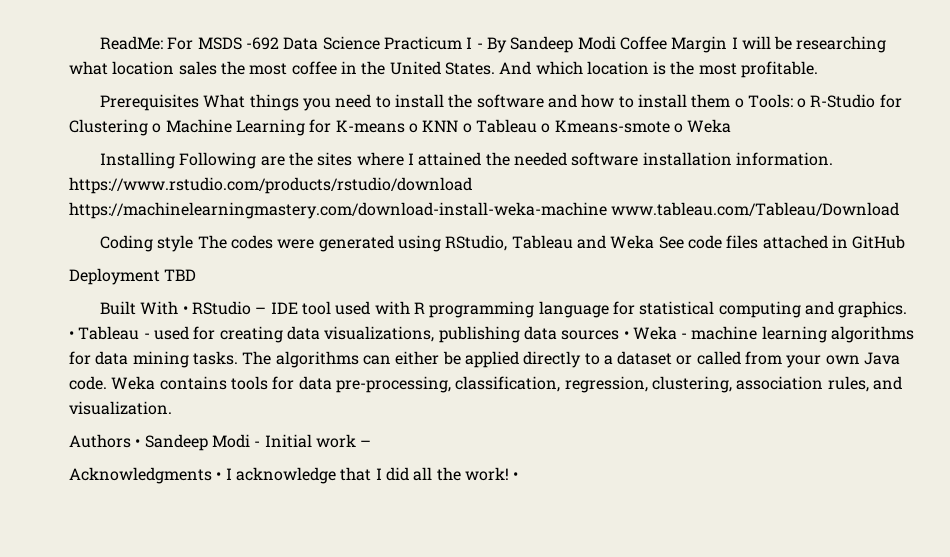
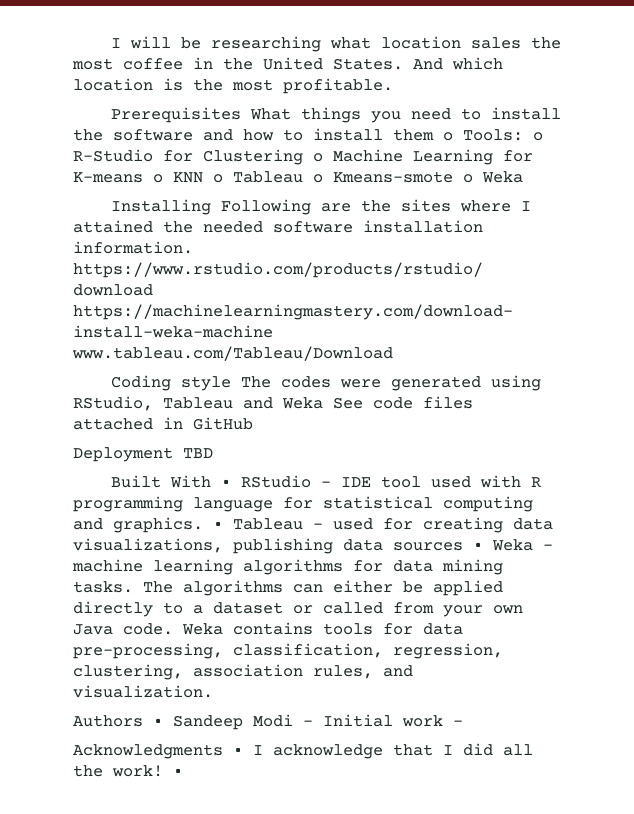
- ReadMe: For MSDS -692 Data Science Practicum I - By Sandeep Modi Coffee Margin I will be researching what location sales the most coffee in the United States.
+ I will be researching what location sales the most coffee in the United States.

